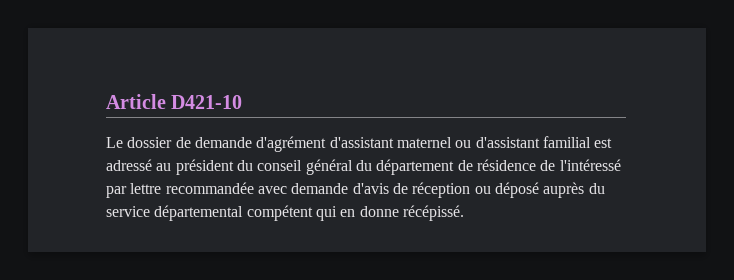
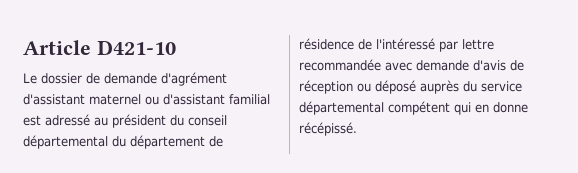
- Le dossier de demande d'agrément d'assistant maternel ou d'assistant familial est adressé au président du conseil général du département de résidence de l'intéressé par lettre recommandée avec demande d'avis de réception ou déposé auprès du service départemental compétent qui en donne récépissé.
+ Le dossier de demande d'agrément d'assistant maternel ou d'assistant familial est adressé au président du conseil départemental du département de résidence de l'intéressé par lettre recommandée avec demande d'avis de réception ou déposé auprès du service départemental compétent qui en donne récépissé.

